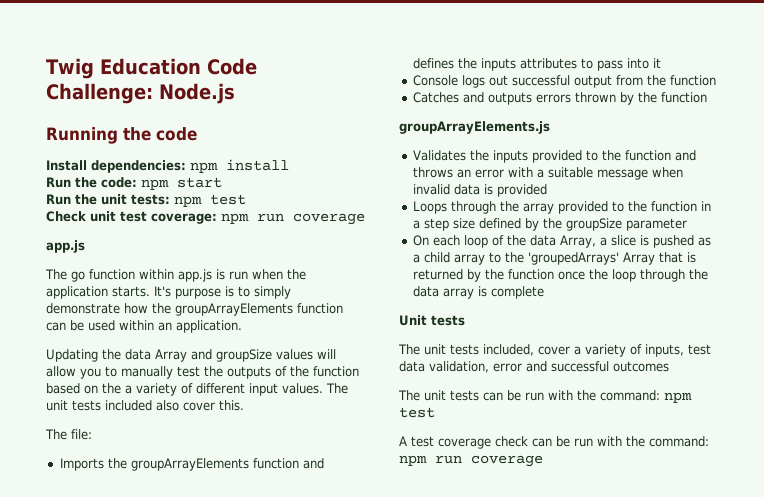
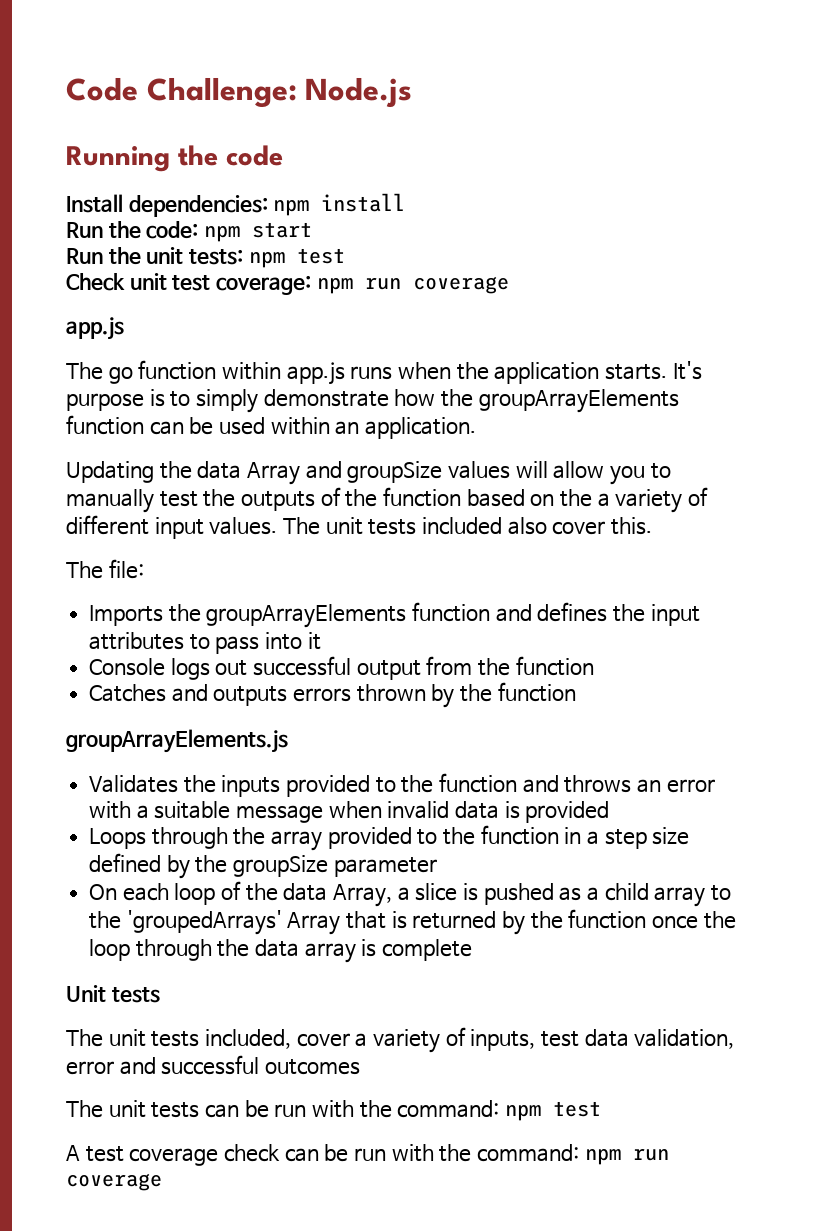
- Twig Education Code Challenge: Node.js
+ Code Challenge: Node.js
- The go function within app.js is run when the application starts.
+ The go function within app.js runs when the application starts.
- Imports the groupArrayElements function and defines the inputs attributes to pass into it
+ Imports the groupArrayElements function and defines the input attributes to pass into it

